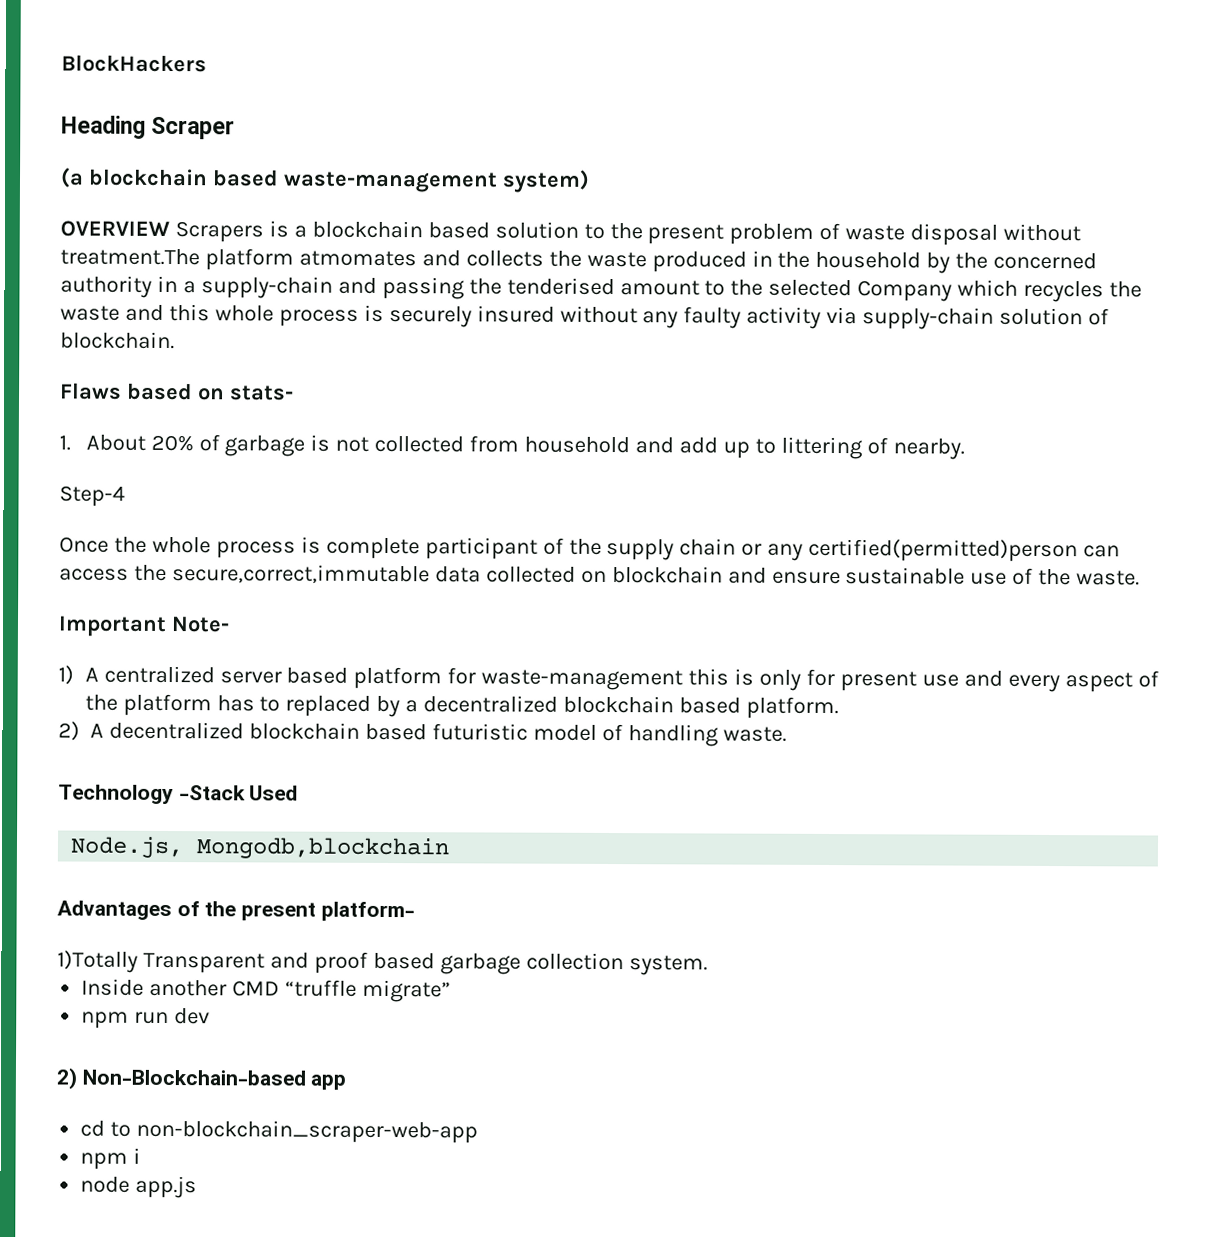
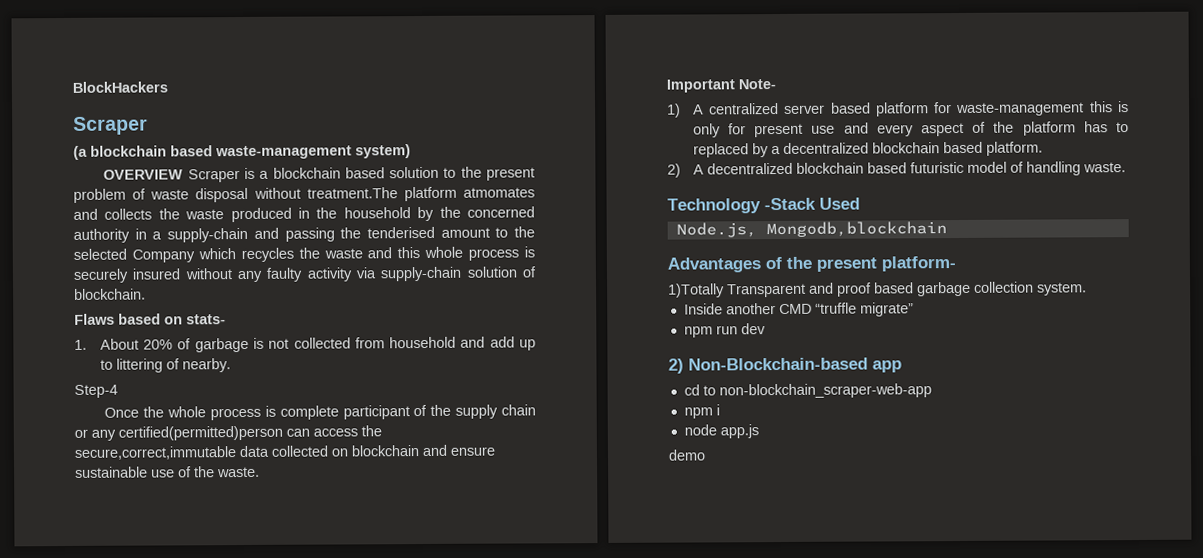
  BlockHackers
- Heading Scraper
+ Scraper
- OVERVIEW Scrapers is a blockchain based solution to the present problem of waste disposal without treatment.The platform atmomates and collects the waste produced in the household by the concerned authority in a supply-chain and passing the tenderised amount to the selected Company which recycles the waste and this whole process is securely insured without any faulty activity via supply-chain solution of blockchain.
+ OVERVIEW Scraper is a blockchain based solution to the present problem of waste disposal without treatment.The platform atmomates and collects the waste produced in the household by the concerned authority in a supply-chain and passing the tenderised amount to the selected Company which recycles the waste and this whole process is securely insured without any faulty activity via supply-chain solution of blockchain.
+ demo

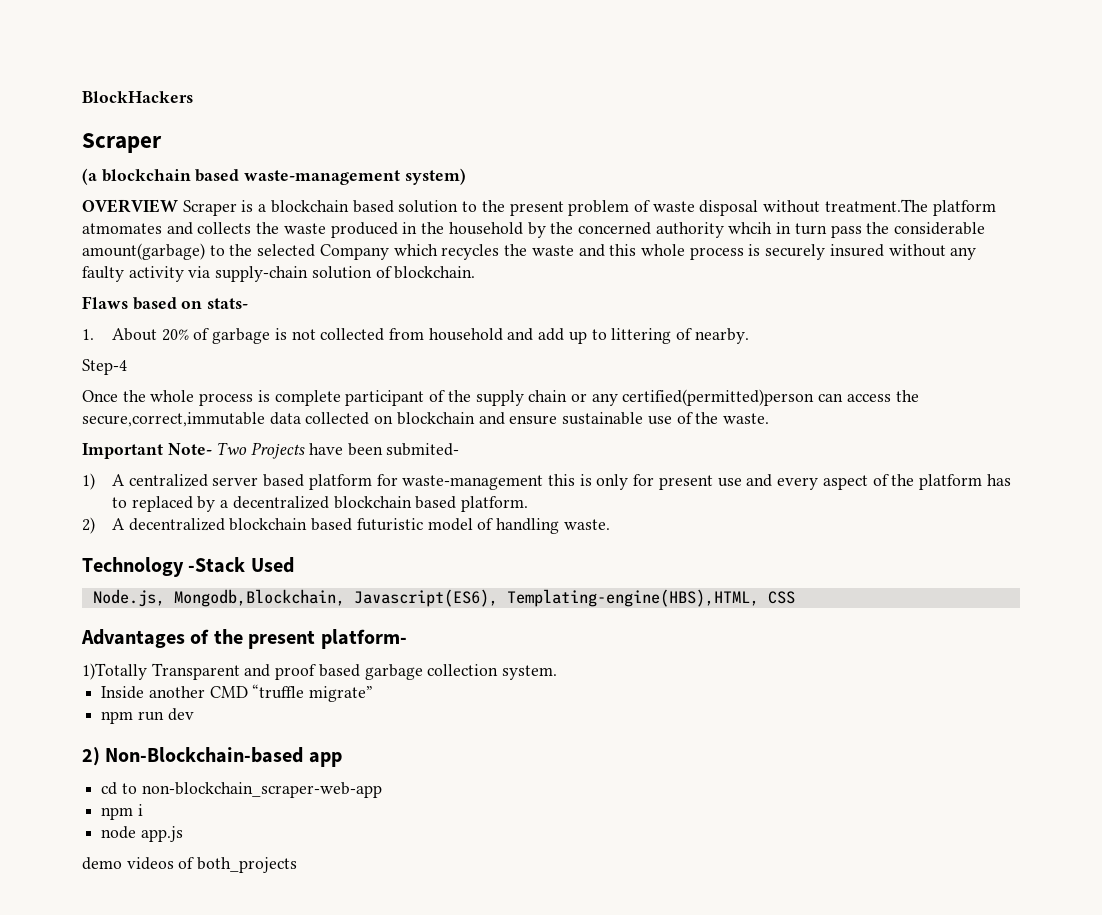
- OVERVIEW Scraper is a blockchain based solution to the present problem of waste disposal without treatment.The platform atmomates and collects the waste produced in the household by the concerned authority in a supply-chain and passing the tenderised amount to the selected Company which recycles the waste and this whole process is securely insured without any faulty activity via supply-chain solution of blockchain.
+ OVERVIEW Scraper is a blockchain based solution to the present problem of waste disposal without treatment.The platform atmomates and collects the waste produced in the household by the concerned authority whcih in turn pass the considerable amount(garbage) to the selected Company which recycles the waste and this whole process is securely insured without any faulty activity via supply-chain solution of blockchain.
- Important Note-
+ Important Note- Two Projects have been submited-
- Node.js, Mongodb,blockchain
+ Node.js, Mongodb,Blockchain, Javascript(ES6), Templating-engine(HBS),HTML, CSS
- demo
+ demo videos of both_projects

